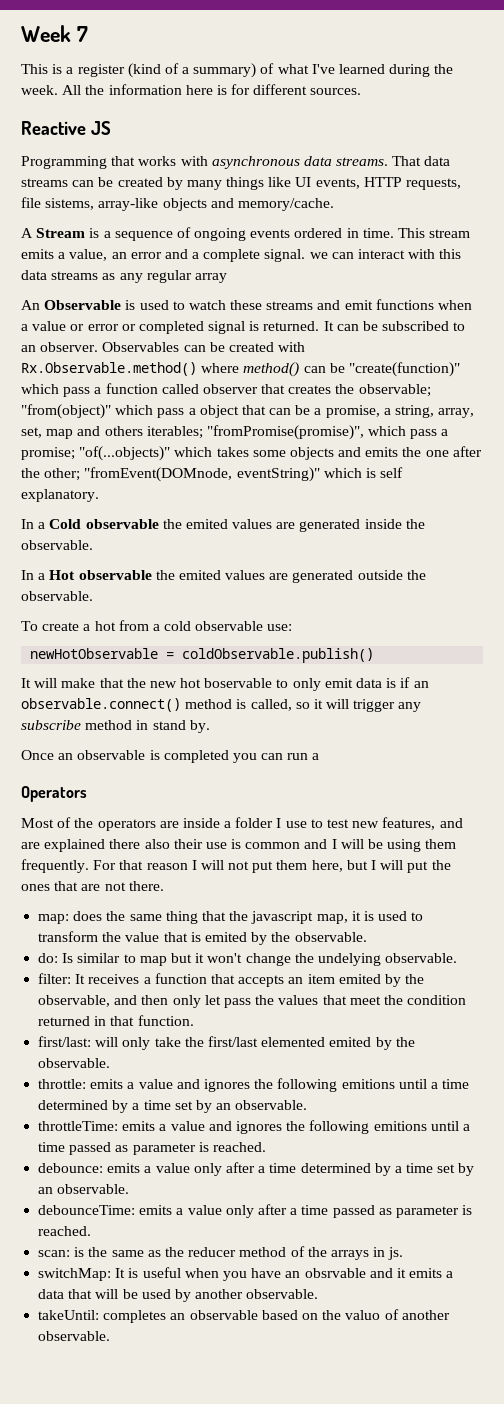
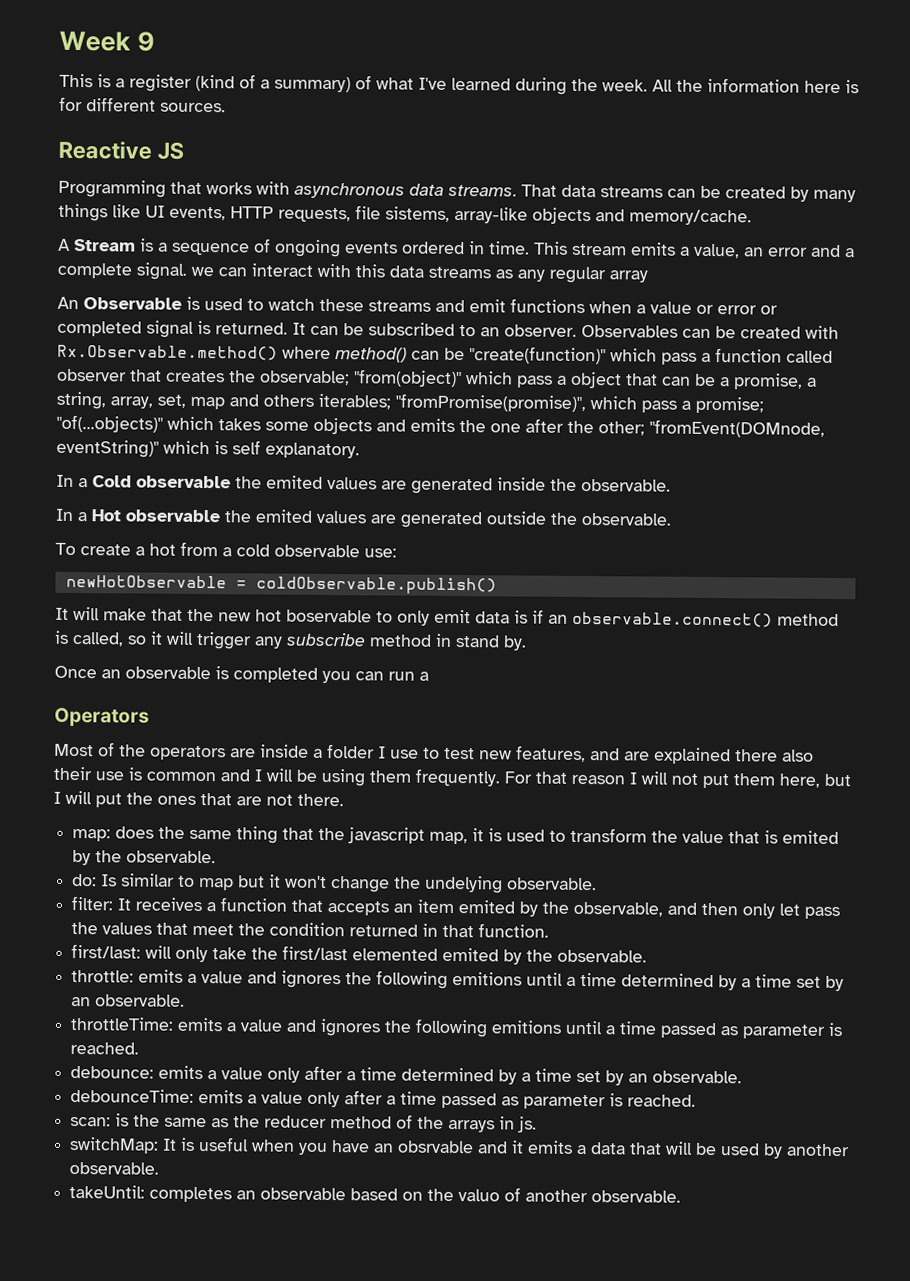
- Week 7
+ Week 9

